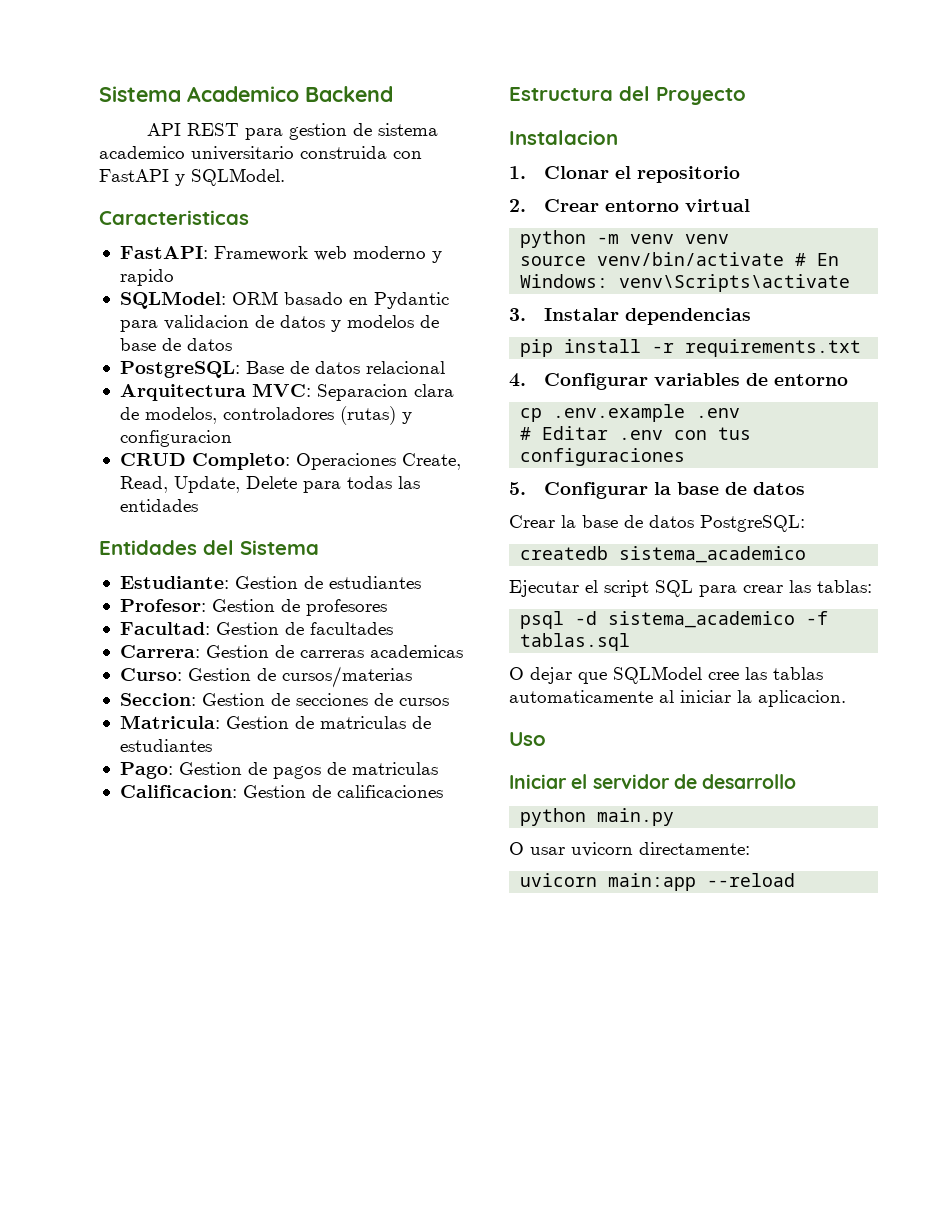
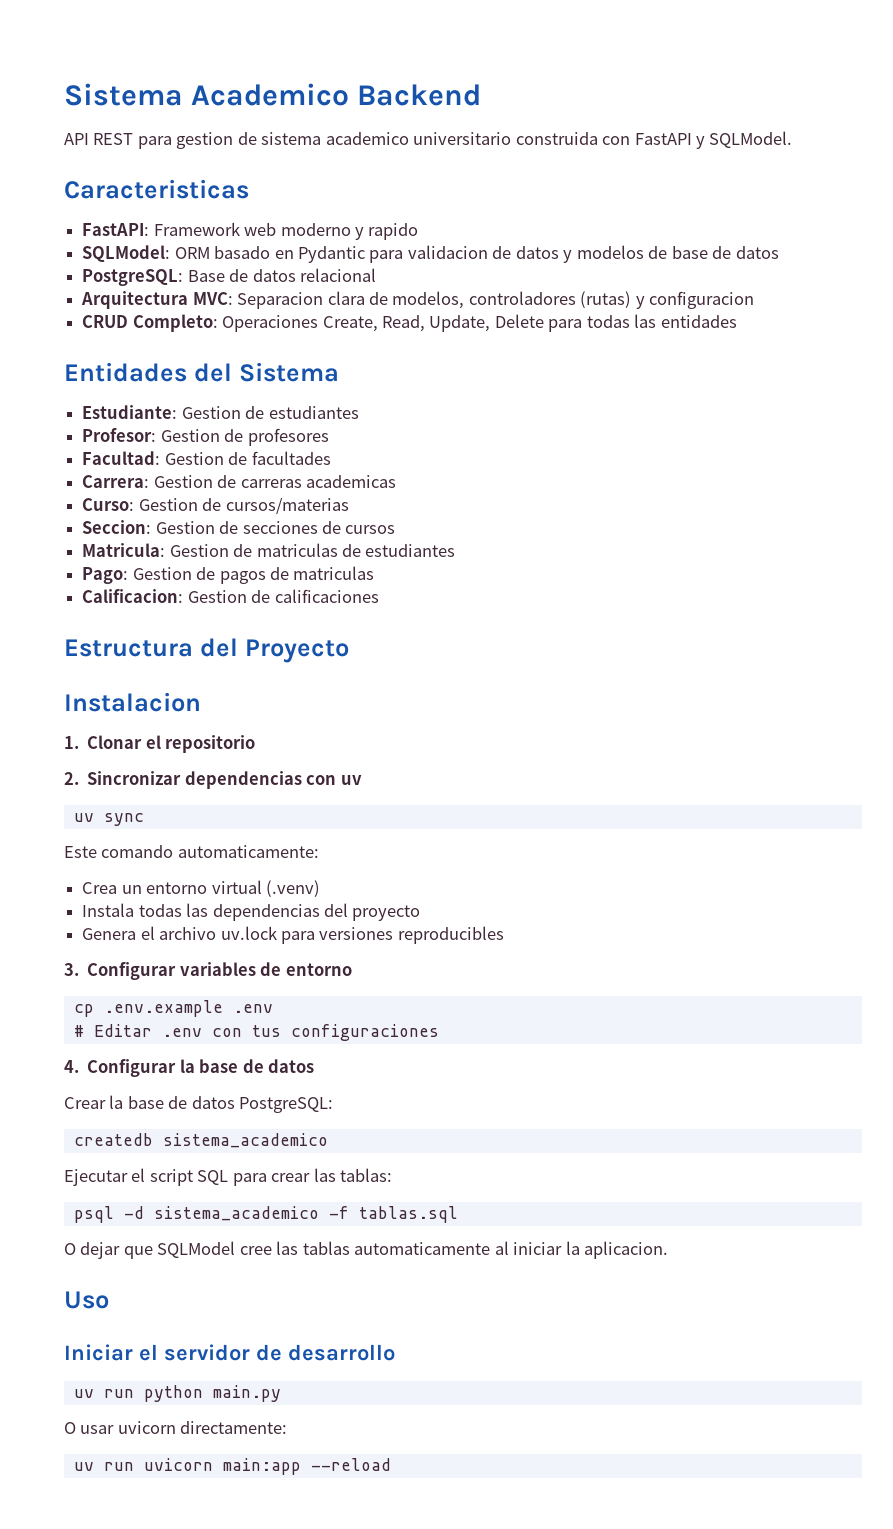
- 2. Crear entorno virtual
- python -m venv venv
- source venv/bin/activate # En Windows: venv\Scripts\activate
- 3. Instalar dependencias
- pip install -r requirements.txt
- 4. Configurar variables de entorno
+ 2. Sincronizar dependencias con uv
+ uv sync
+ Este comando automaticamente:
+ Crea un entorno virtual (.venv)
+ Instala todas las dependencias del proyecto
+ Genera el archivo uv.lock para versiones reproducibles
+ 3. Configurar variables de entorno
- 5. Configurar la base de datos
+ 4. Configurar la base de datos
- python main.py
+ uv run python main.py
- uvicorn main:app --reload
+ uv run uvicorn main:app --reload

